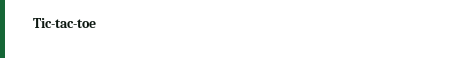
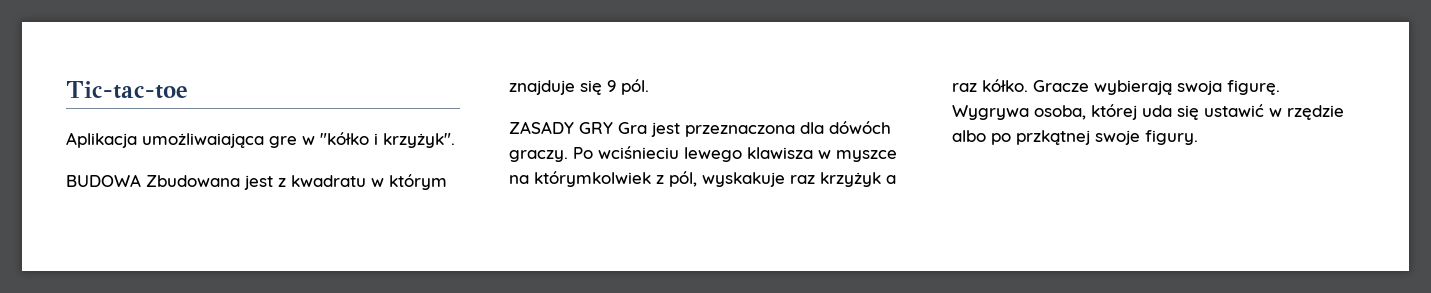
+ Aplikacja umożliwaiająca gre w "kółko i krzyżyk".
+ BUDOWA Zbudowana jest z kwadratu w którym znajduje się 9 pól.
+ ZASADY GRY Gra jest przeznaczona dla dówóch graczy. Po wciśnieciu lewego klawisza w myszce na którymkolwiek z pól, wyskakuje raz krzyżyk a raz kółko. Gracze wybierają swoja figurę. Wygrywa osoba, której uda się ustawić w rzędzie albo po przkątnej swoje figury.

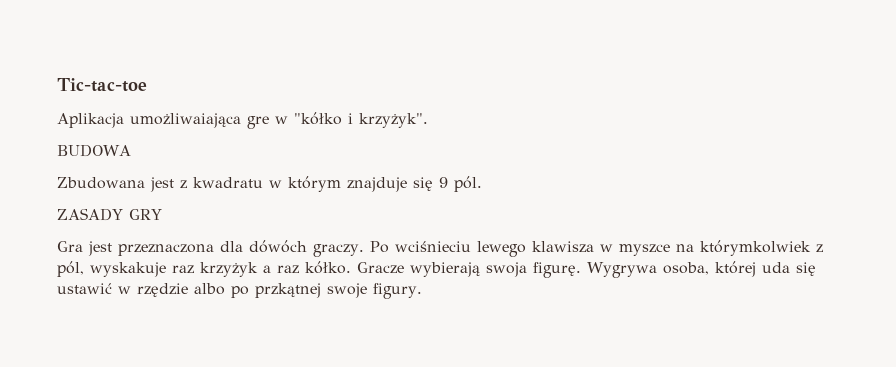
- BUDOWA Zbudowana jest z kwadratu w którym znajduje się 9 pól.
+ BUDOWA
+ Zbudowana jest z kwadratu w którym znajduje się 9 pól.
- ZASADY GRY Gra jest przeznaczona dla dówóch graczy.
+ ZASADY GRY
+ Gra jest przeznaczona dla dówóch graczy.

